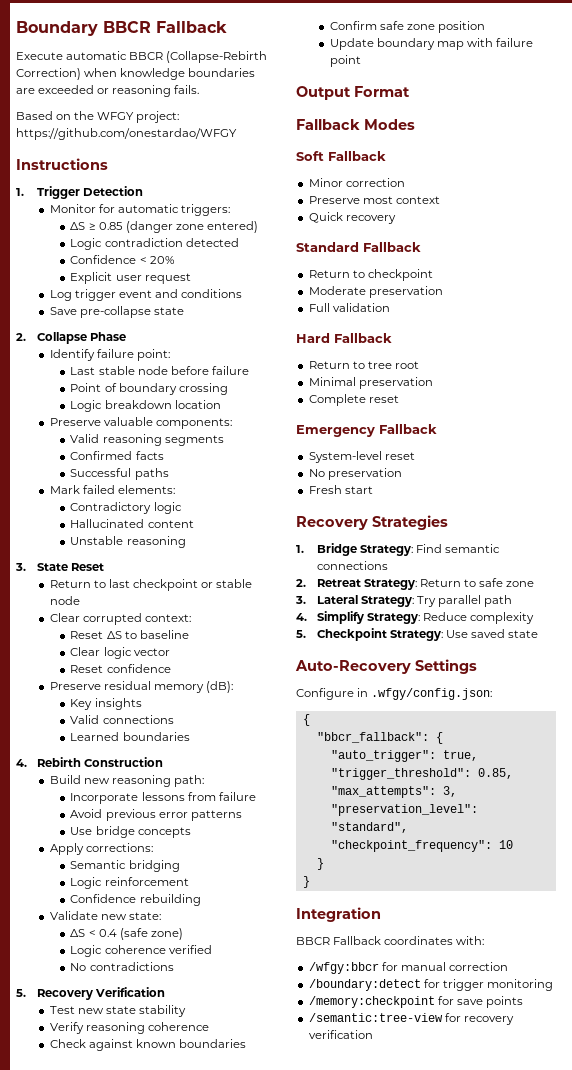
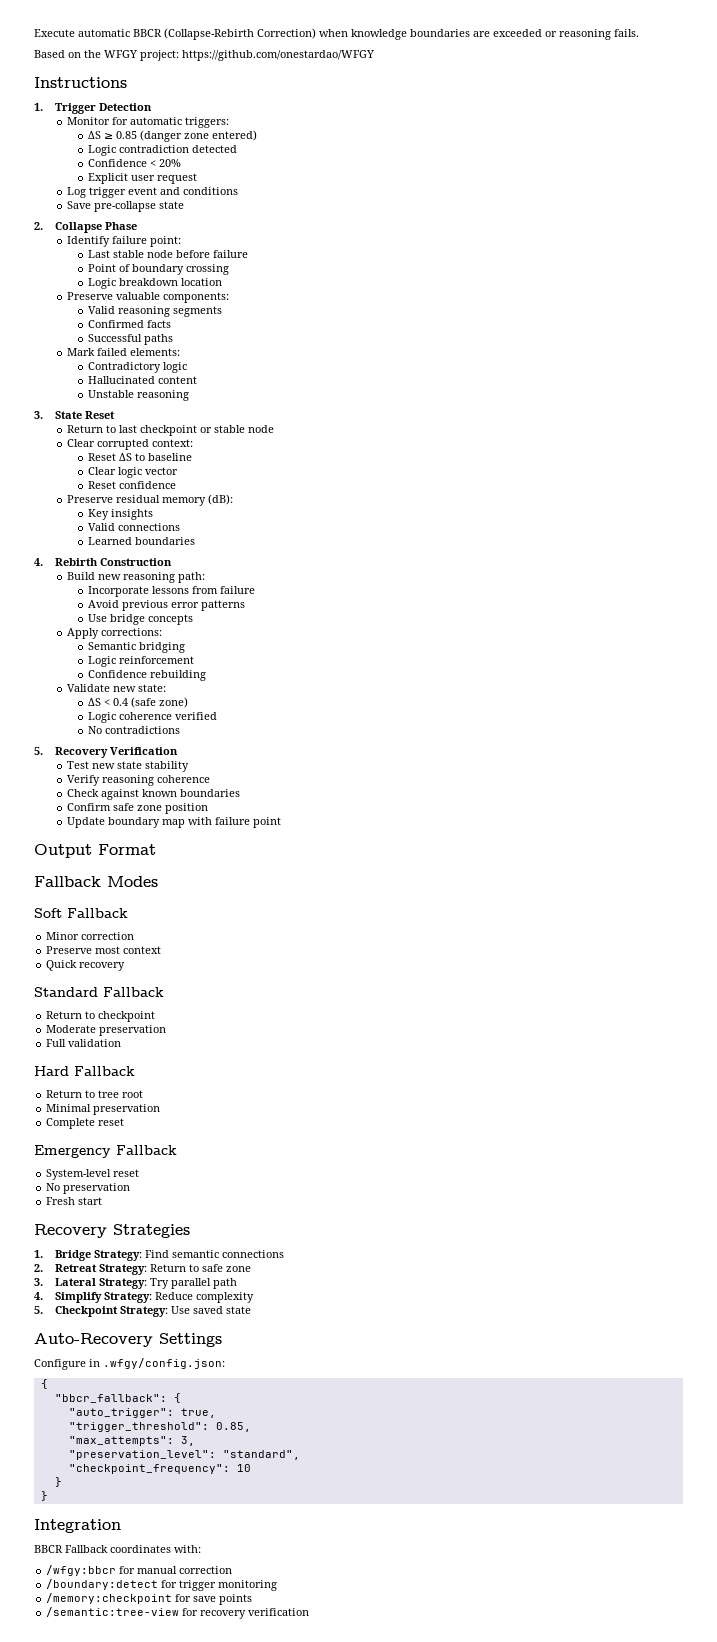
- Boundary BBCR Fallback

